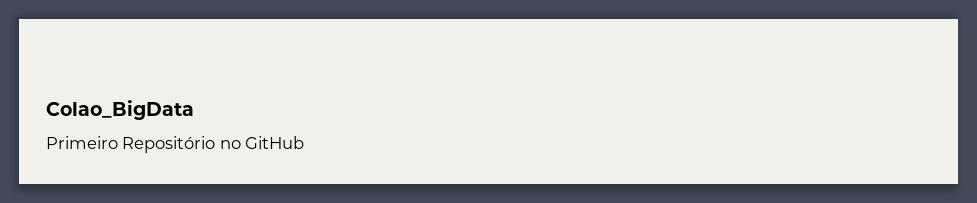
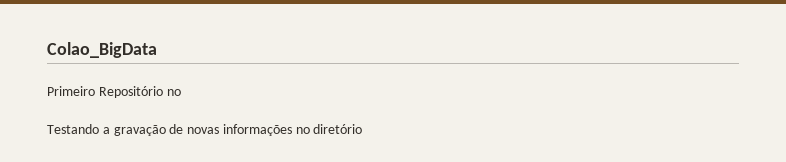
- Primeiro Repositório no GitHub
+ Primeiro Repositório no
+ Testando a gravação de novas informações no diretório

